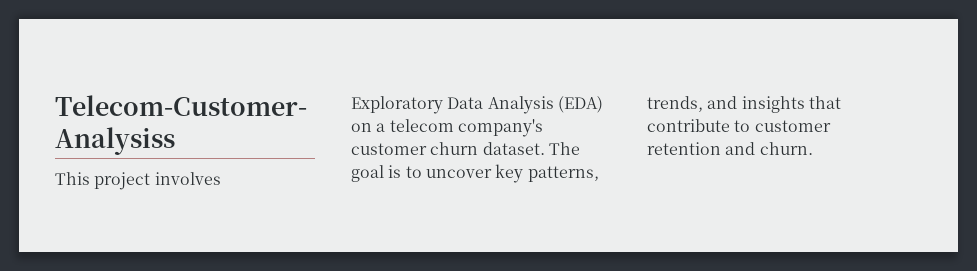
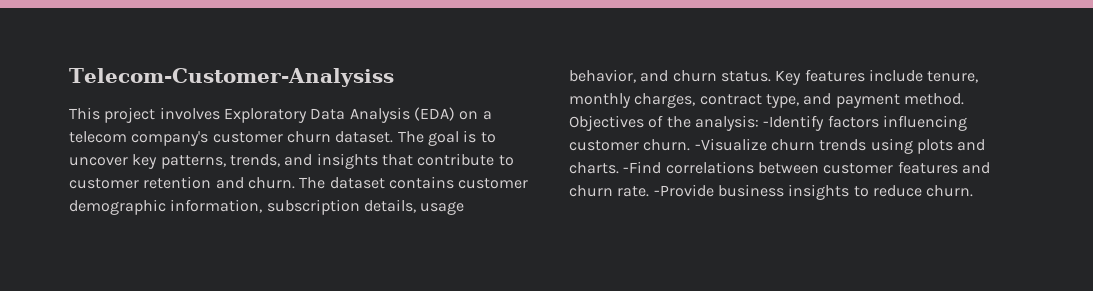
+ The dataset contains customer demographic information, subscription details, usage behavior, and churn status. Key features include tenure, monthly charges, contract type, and payment method. Objectives of the analysis: -Identify factors influencing customer churn. -Visualize churn trends using plots and charts. -Find correlations between customer features and churn rate. -Provide business insights to reduce churn.

